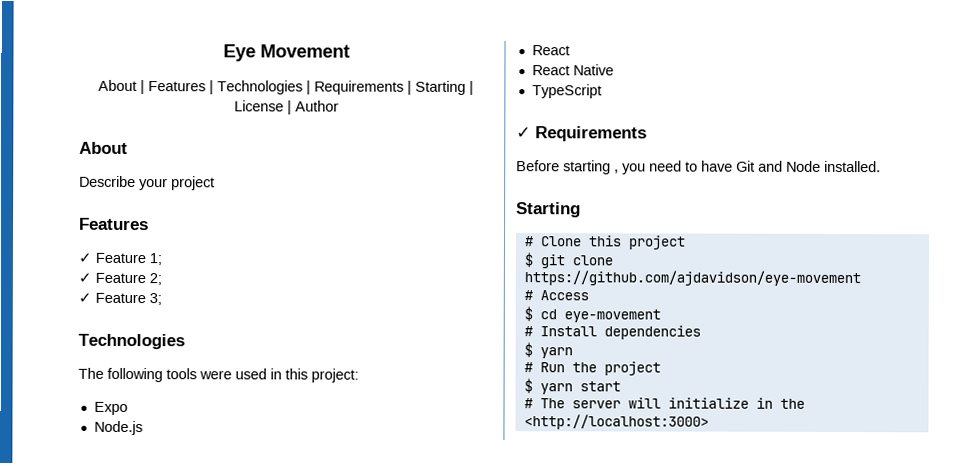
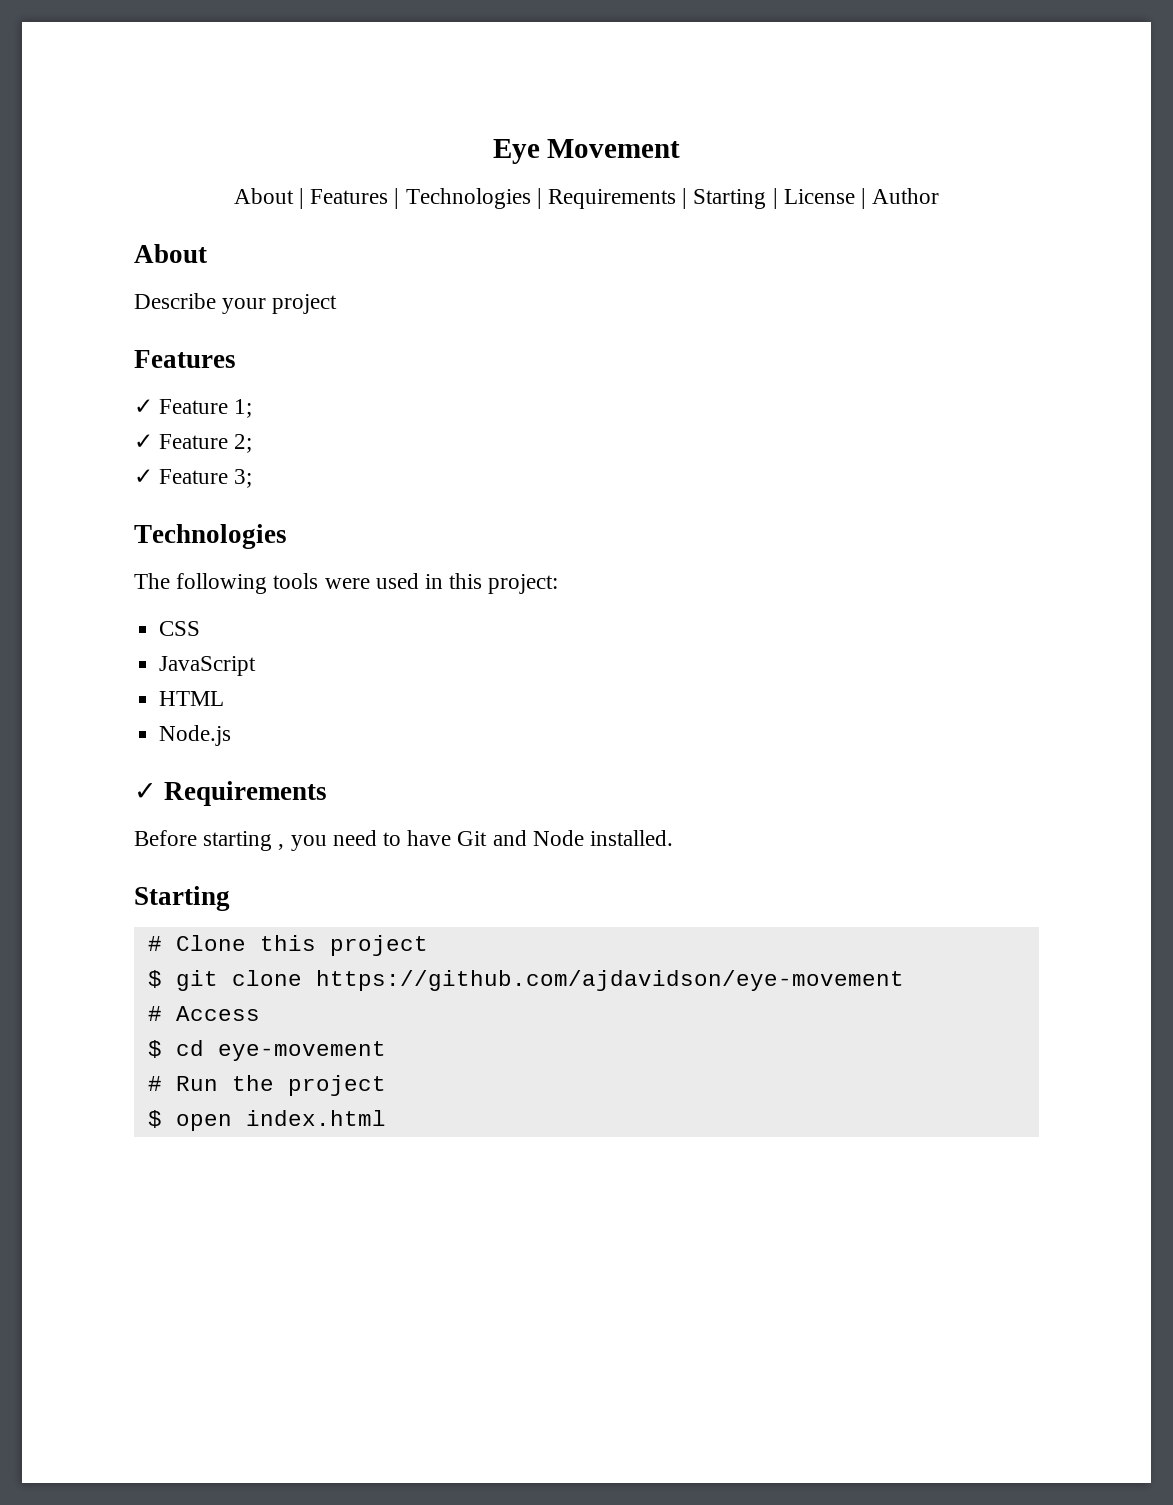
- Expo
+ CSS
+ JavaScript
+ HTML
  Node.js
- React
- React Native
- TypeScript
- # Install dependencies
- $ yarn
- $ yarn start
- # The server will initialize in the <http://localhost:3000>
+ $ open index.html

